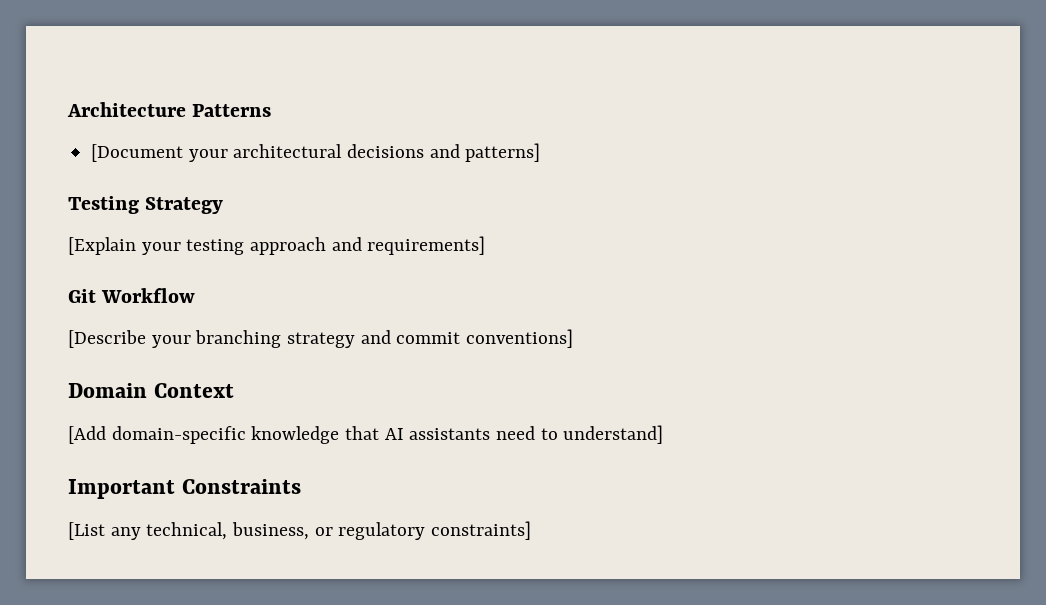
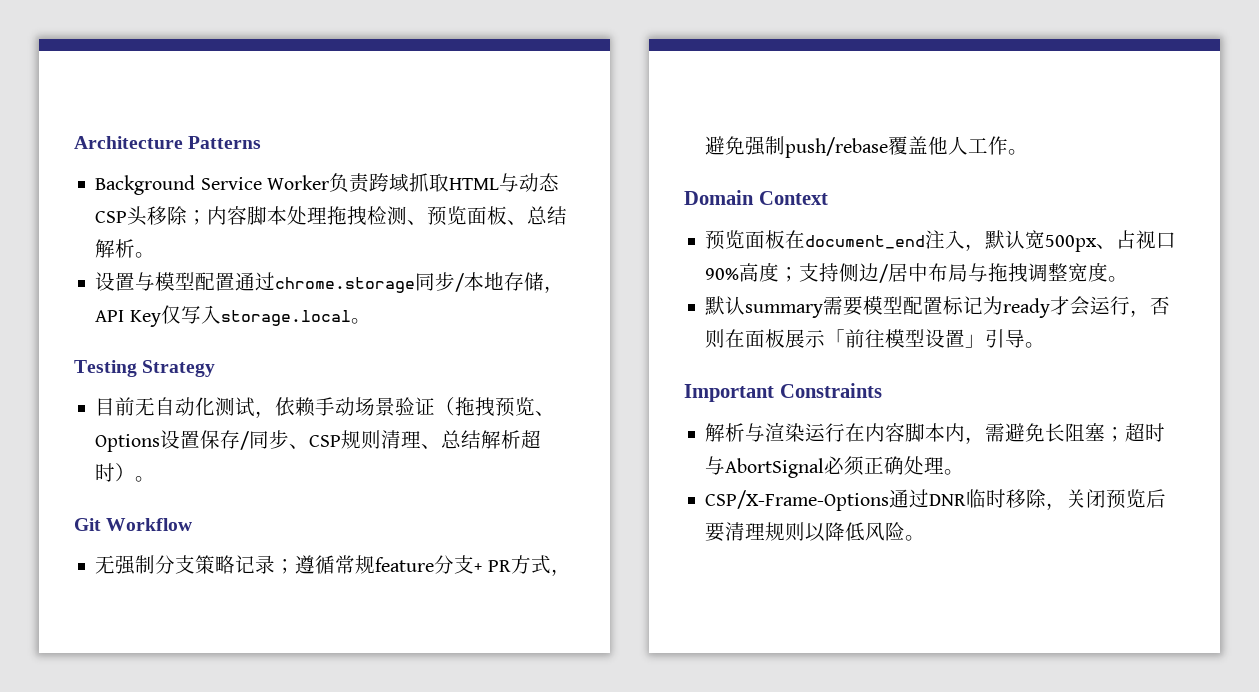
- [Document your architectural decisions and patterns]
+ Background Service Worker负责跨域抓取HTML与动态CSP头移除；内容脚本处理拖拽检测、预览面板、总结解析。
+ 设置与模型配置通过chrome.storage同步/本地存储，API Key仅写入storage.local。
  Testing Strategy
- [Explain your testing approach and requirements]
+ 目前无自动化测试，依赖手动场景验证（拖拽预览、Options设置保存/同步、CSP规则清理、总结解析超时）。
  Git Workflow
- [Describe your branching strategy and commit conventions]
+ 无强制分支策略记录；遵循常规feature分支+ PR方式，避免强制push/rebase覆盖他人工作。
  Domain Context
- [Add domain-specific knowledge that AI assistants need to understand]
+ 预览面板在document_end注入，默认宽500px、占视口90%高度；支持侧边/居中布局与拖拽调整宽度。
+ 默认summary需要模型配置标记为ready才会运行，否则在面板展示「前往模型设置」引导。
  Important Constraints
- [List any technical, business, or regulatory constraints]
+ 解析与渲染运行在内容脚本内，需避免长阻塞；超时与AbortSignal必须正确处理。
+ CSP/X-Frame-Options通过DNR临时移除，关闭预览后要清理规则以降低风险。

